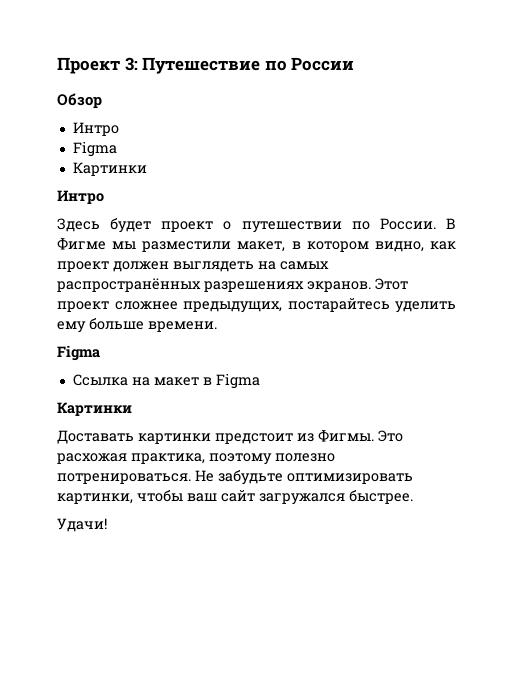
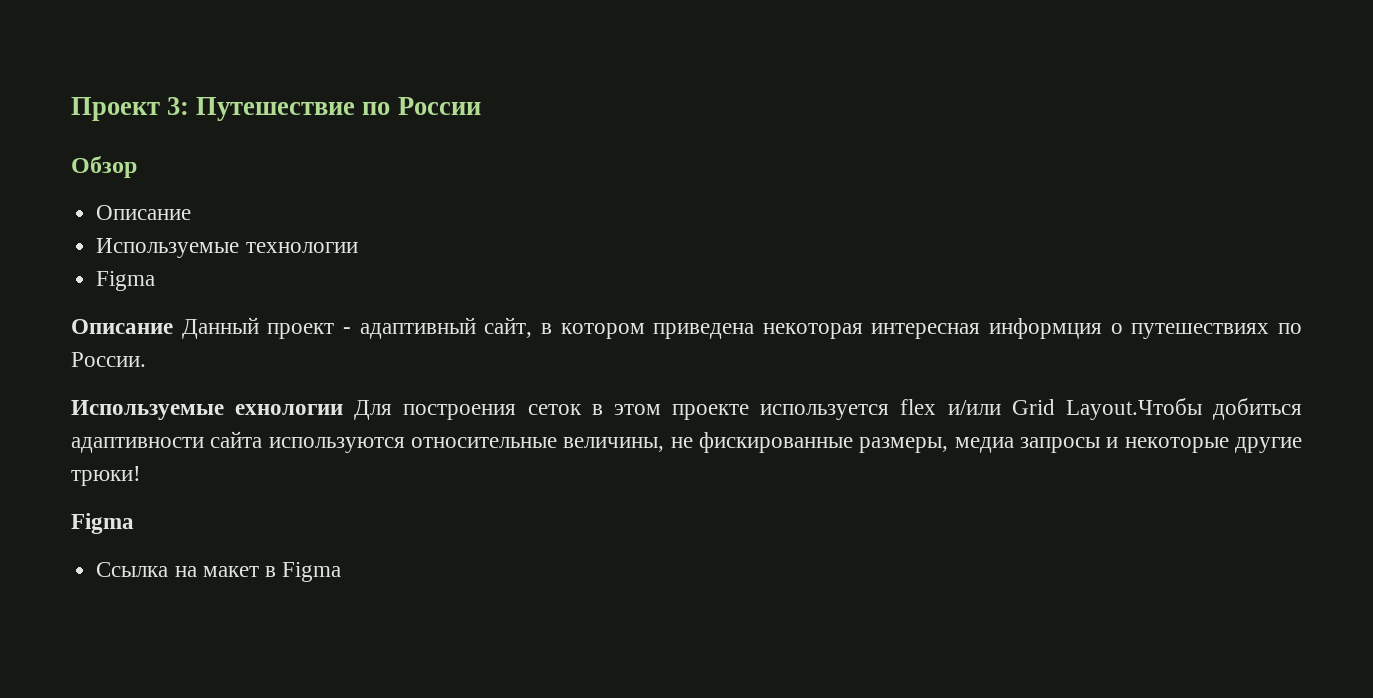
  Обзор
- Интро
+ Описание
+ Используемые технологии
  Figma
- Картинки
- Интро
- Здесь будет проект о путешествии по России. В Фигме мы разместили макет, в котором видно, как проект должен выглядеть на самых распространённых разрешениях экранов. Этот проект сложнее предыдущих, постарайтесь уделить ему больше времени.
+ Описание Данный проект - адаптивный сайт, в котором приведена некоторая интересная информция о путешествиях по России.
+ Используемые ехнологии Для построения сеток в этом проекте используется flex и/или Grid Layout.Чтобы добиться адаптивности сайта используются относительные величины, не фискированные размеры, медиа запросы и некоторые другие трюки!
  Ссылка на макет в Figma
- Картинки
- Доставать картинки предстоит из Фигмы. Это расхожая практика, поэтому полезно потренироваться. Не забудьте оптимизировать картинки, чтобы ваш сайт загружался быстрее.
- Удачи!

